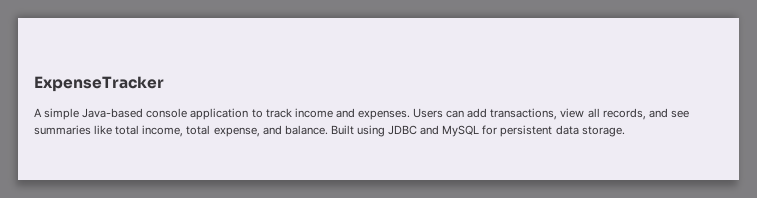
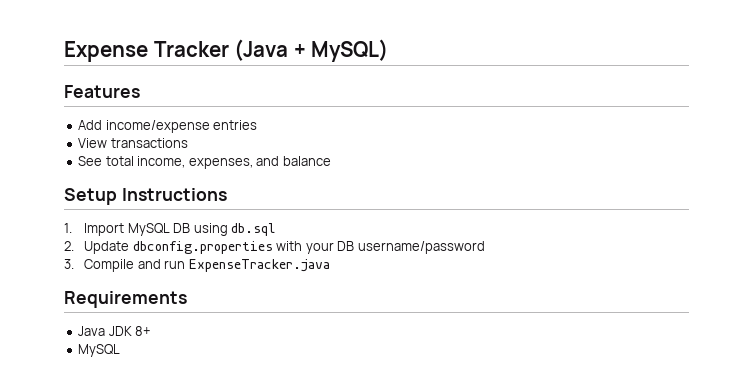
- ExpenseTracker
- A simple Java-based console application to track income and expenses. Users can add transactions, view all records, and see summaries like total income, total expense, and balance. Built using JDBC and MySQL for persistent data storage.
+ Expense Tracker (Java + MySQL)
+ Features
+ Add income/expense entries
+ View transactions
+ See total income, expenses, and balance
+ Setup Instructions
+ 1. Import MySQL DB using db.sql
+ 2. Update dbconfig.properties with your DB username/password
+ 3. Compile and run ExpenseTracker.java
+ Requirements
+ Java JDK 8+
+ MySQL

